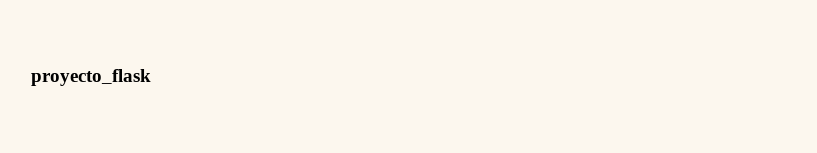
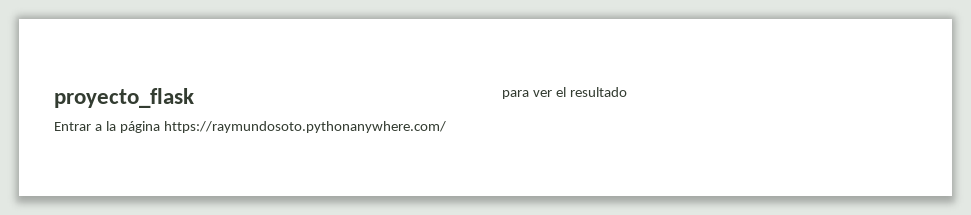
+ Entrar a la página https://raymundosoto.pythonanywhere.com/ para ver el resultado

